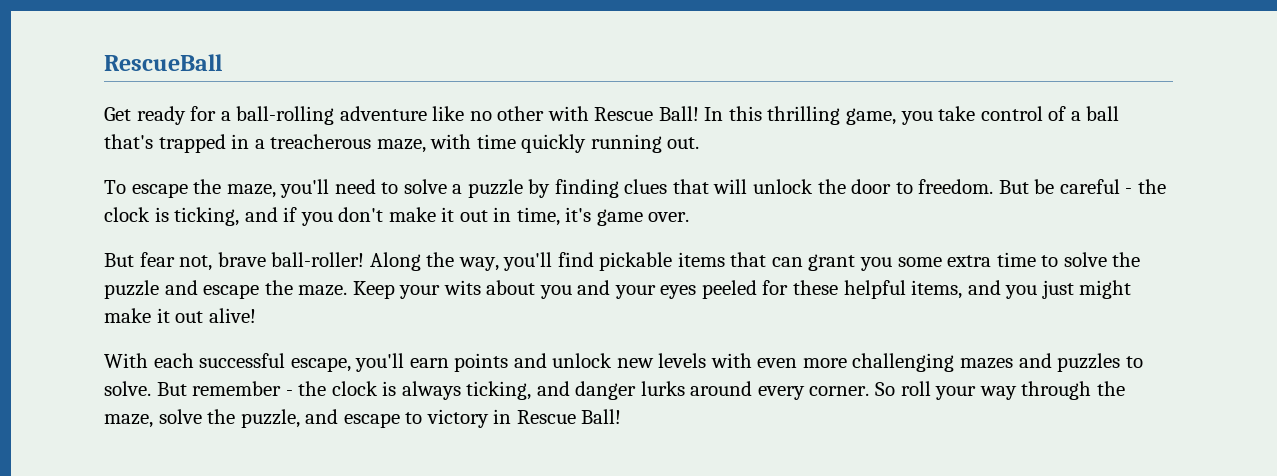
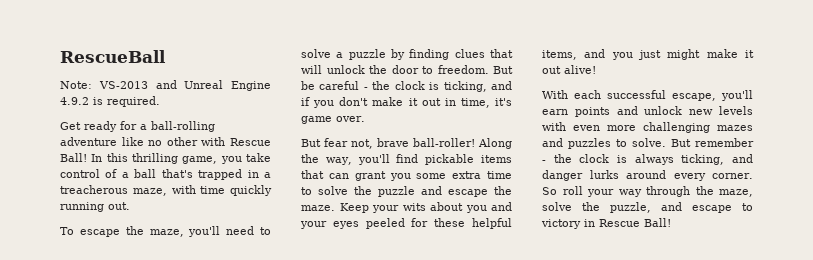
+ Note: VS-2013 and Unreal Engine 4.9.2 is required.

